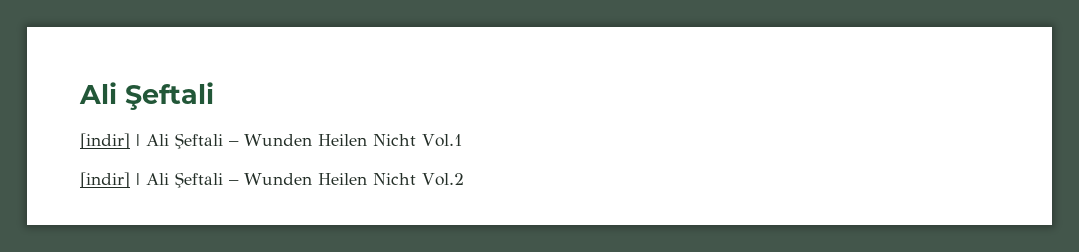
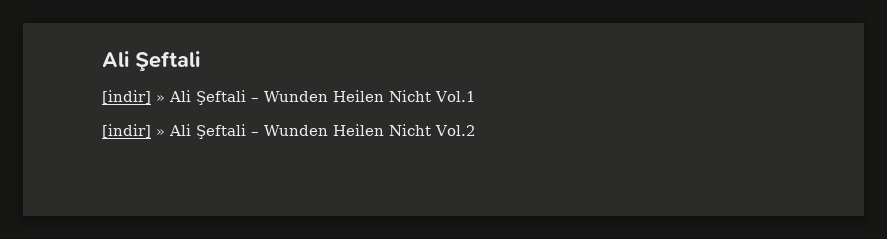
- [indir] | Ali Şeftali – Wunden Heilen Nicht Vol.1
+ [indir] » Ali Şeftali – Wunden Heilen Nicht Vol.1
- [indir] | Ali Şeftali – Wunden Heilen Nicht Vol.2
+ [indir] » Ali Şeftali – Wunden Heilen Nicht Vol.2

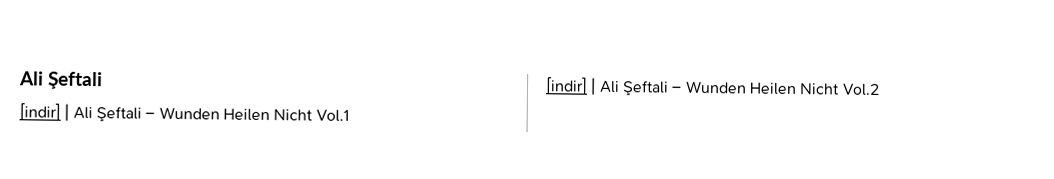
- [indir] » Ali Şeftali – Wunden Heilen Nicht Vol.1
+ [indir] | Ali Şeftali – Wunden Heilen Nicht Vol.1
- [indir] » Ali Şeftali – Wunden Heilen Nicht Vol.2
+ [indir] | Ali Şeftali – Wunden Heilen Nicht Vol.2

